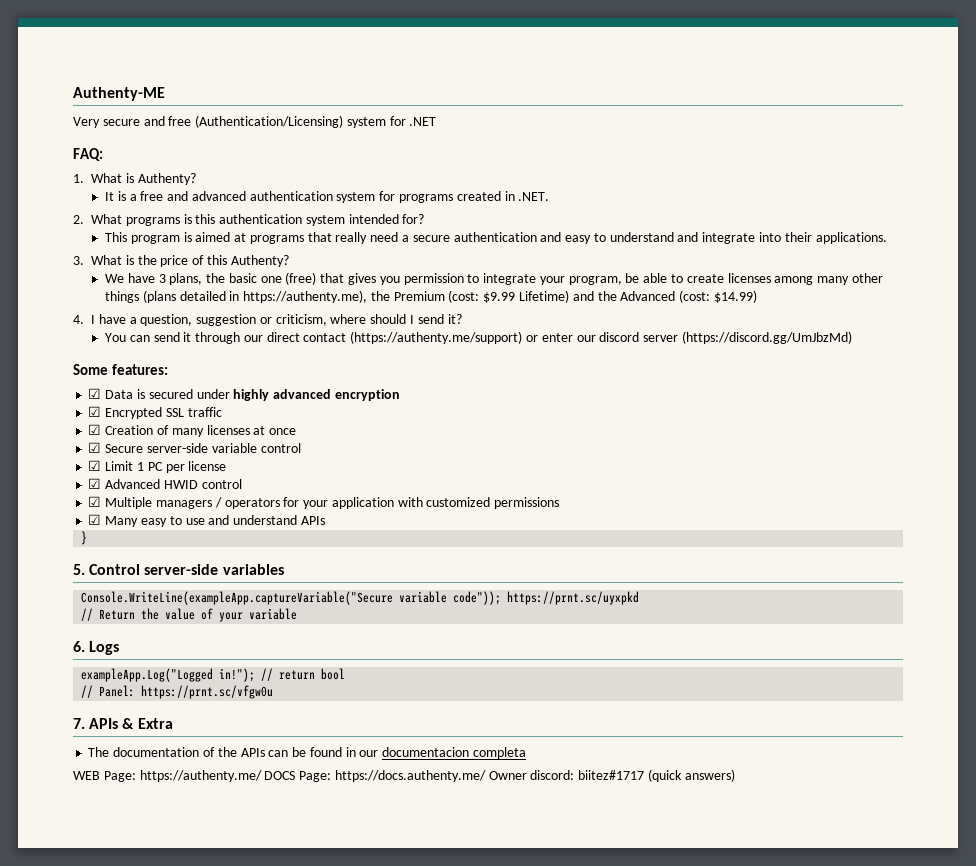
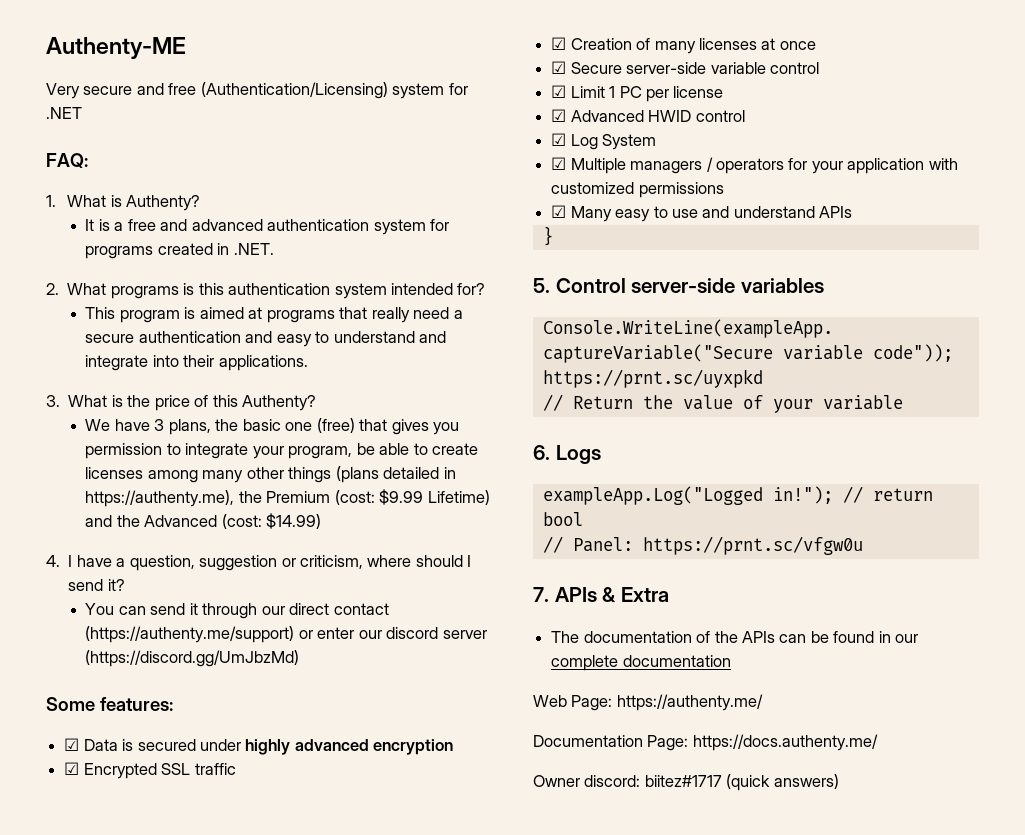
+ ☑ Log System
- The documentation of the APIs can be found in our documentacion completa
- WEB Page: https://authenty.me/ DOCS Page: https://docs.authenty.me/ Owner discord: biitez#1717 (quick answers)
+ The documentation of the APIs can be found in our complete documentation
+ Web Page: https://authenty.me/
+ Documentation Page: https://docs.authenty.me/
+ Owner discord: biitez#1717 (quick answers)

